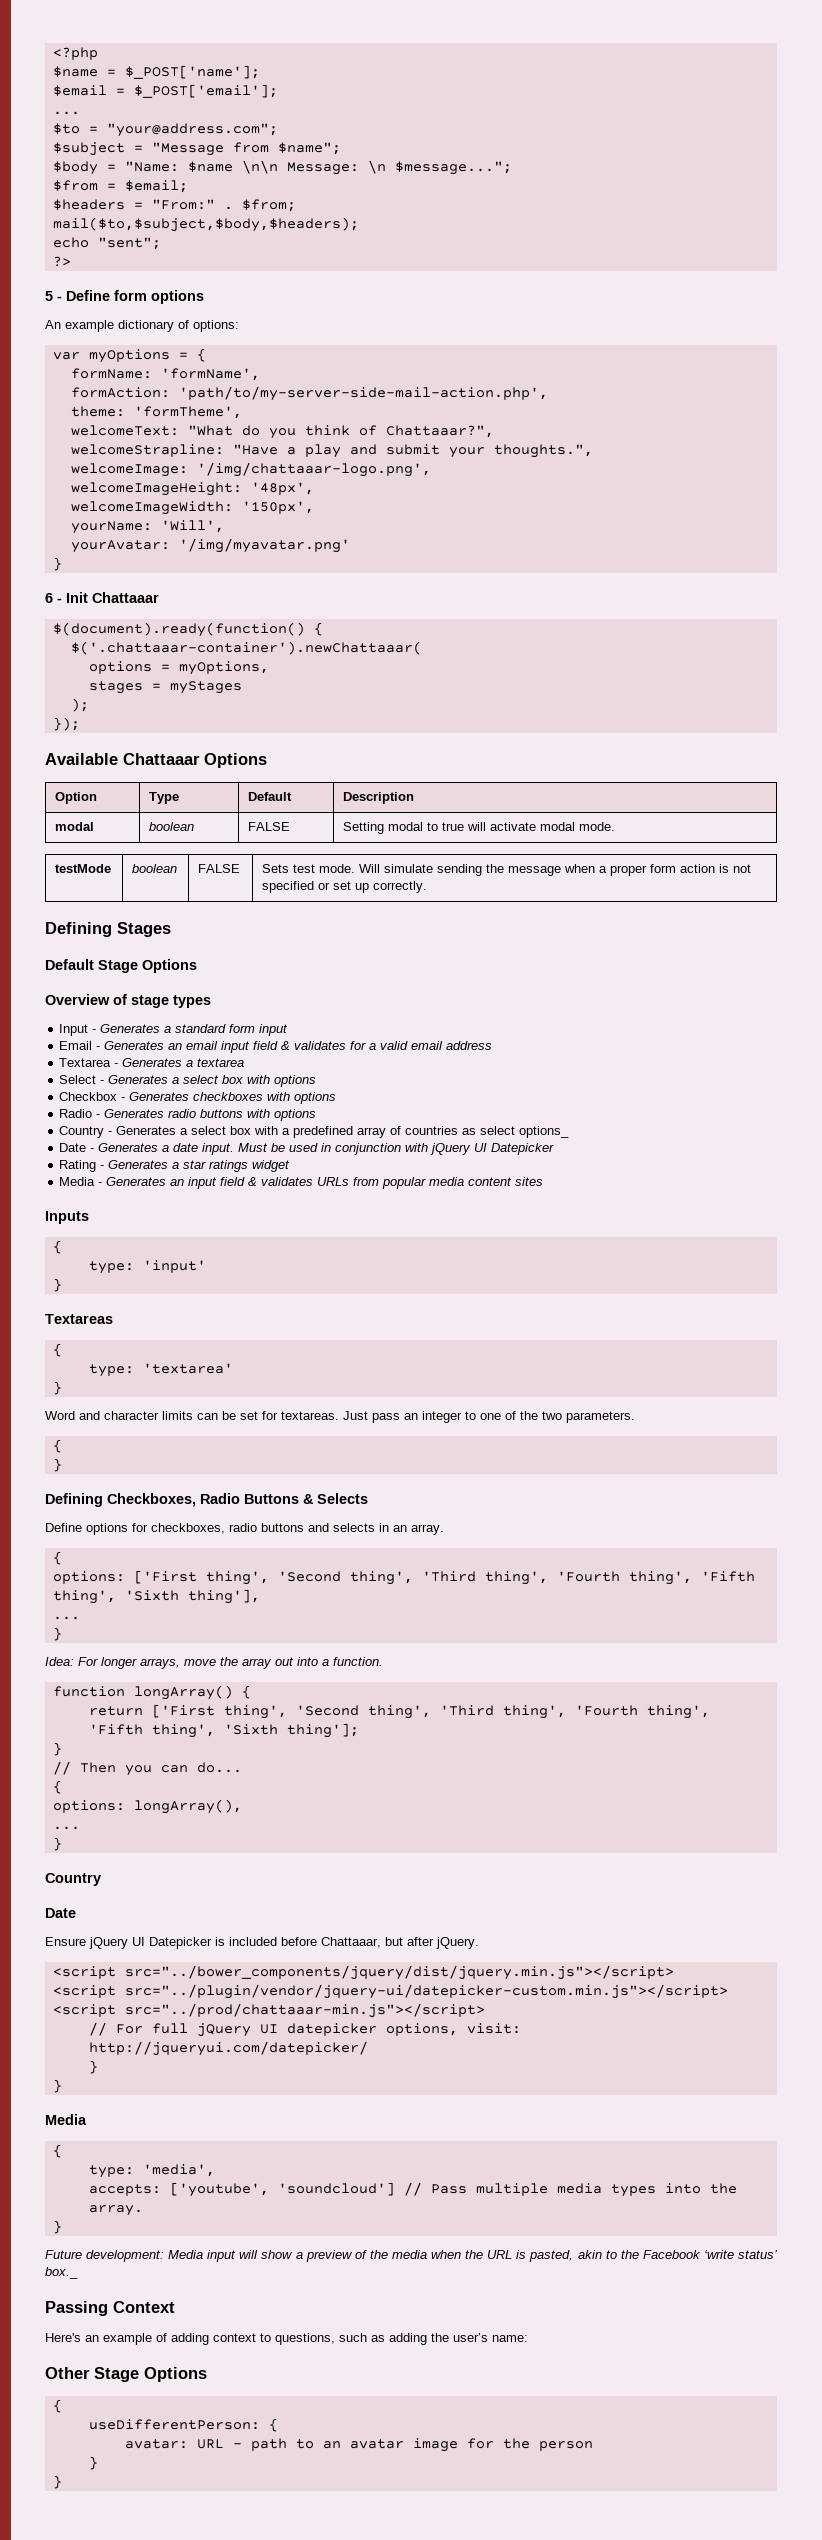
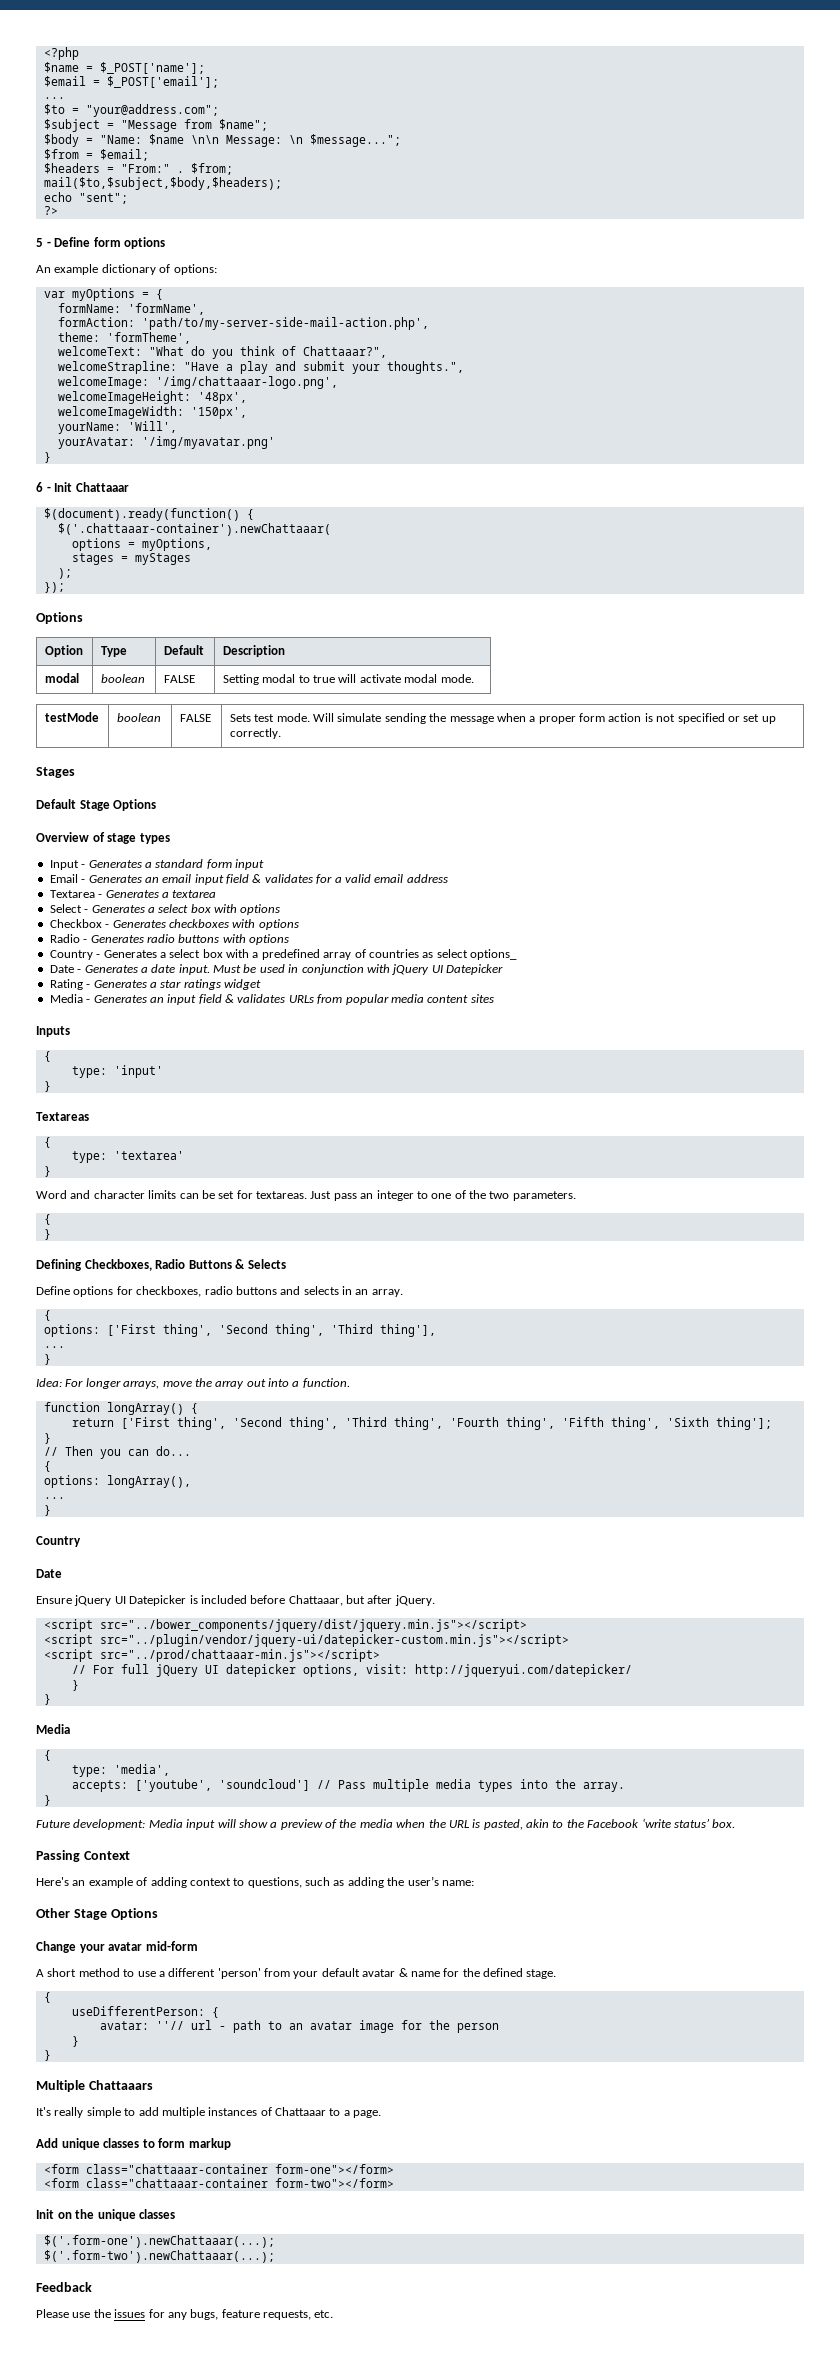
  });
- Available Chattaaar Options
+ Options
- Defining Stages
+ Stages
- options: ['First thing', 'Second thing', 'Third thing', 'Fourth thing', 'Fifth thing', 'Sixth thing'],
+ options: ['First thing', 'Second thing', 'Third thing'],
- Future development: Media input will show a preview of the media when the URL is pasted, akin to the Facebook ‘write status’ box._
+ Future development: Media input will show a preview of the media when the URL is pasted, akin to the Facebook ‘write status’ box.
+ Change your avatar mid-form
+ A short method to use a different 'person' from your default avatar & name for the defined stage.
- avatar: URL - path to an avatar image for the person
+ avatar: ''// url - path to an avatar image for the person
+ Multiple Chattaaars
+ It's really simple to add multiple instances of Chattaaar to a page.
+ Add unique classes to form markup
+ <form class="chattaaar-container form-one"></form>
+ <form class="chattaaar-container form-two"></form>
+ Init on the unique classes
+ $('.form-one').newChattaaar(...);
+ $('.form-two').newChattaaar(...);
+ Feedback
+ Please use the issues for any bugs, feature requests, etc.

